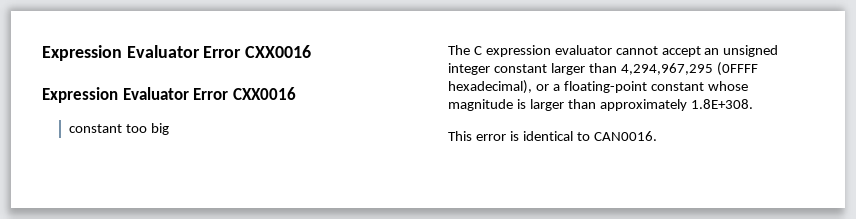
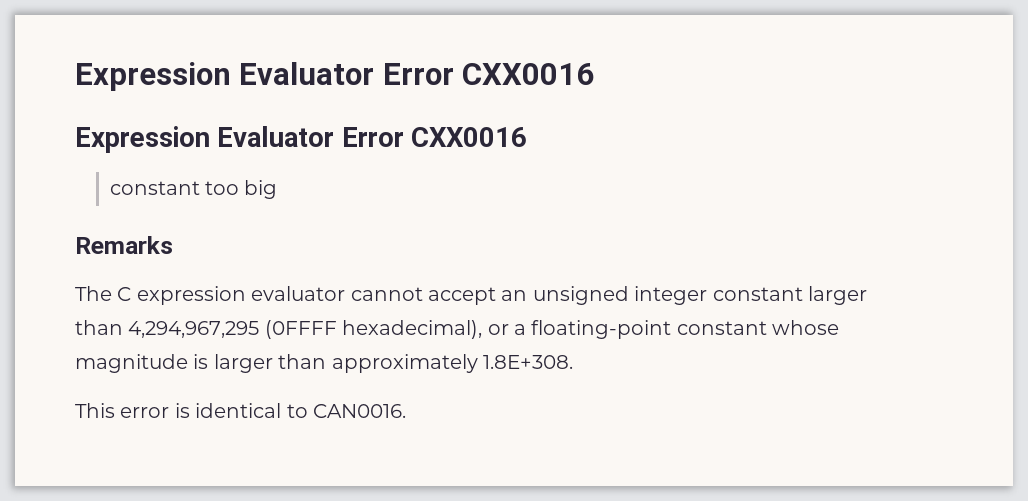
+ Remarks

